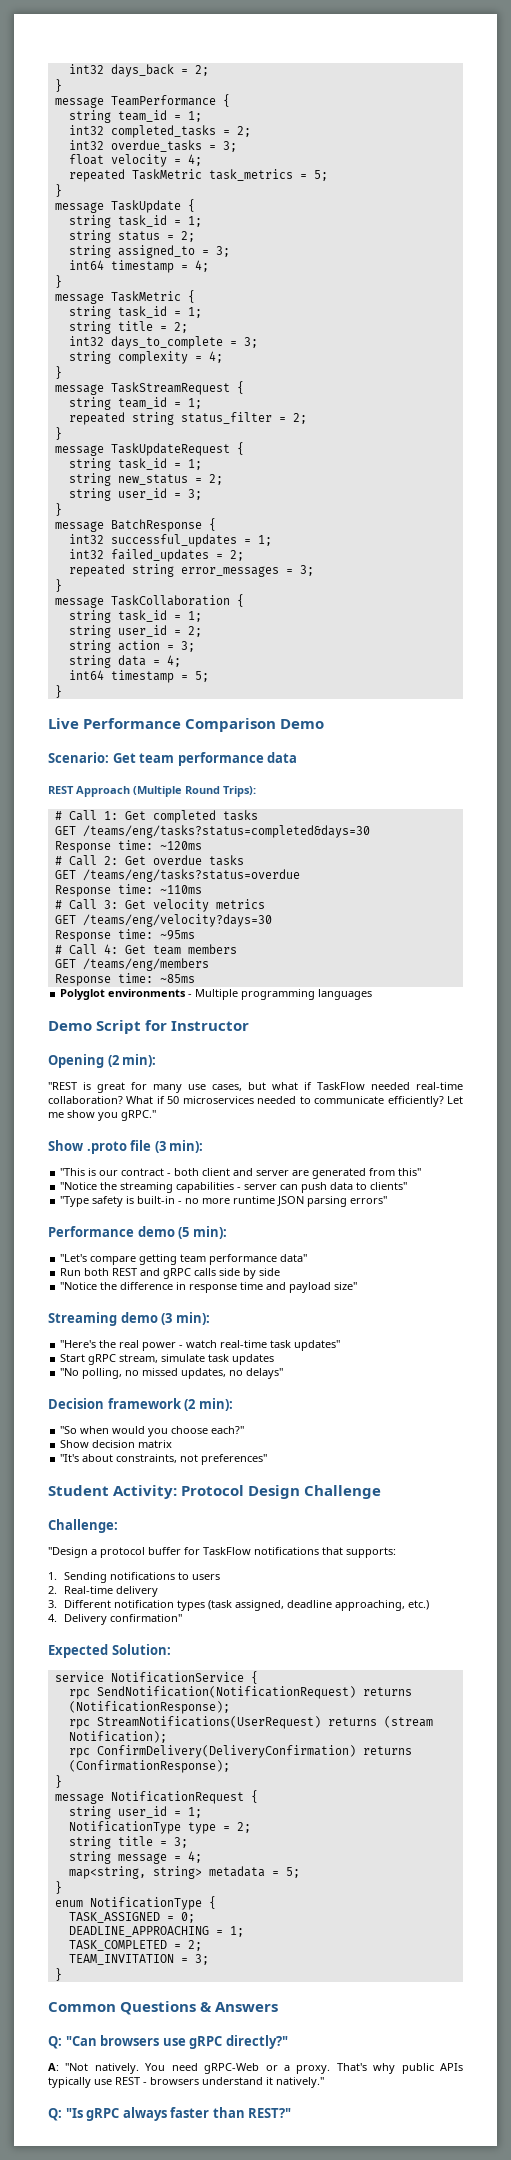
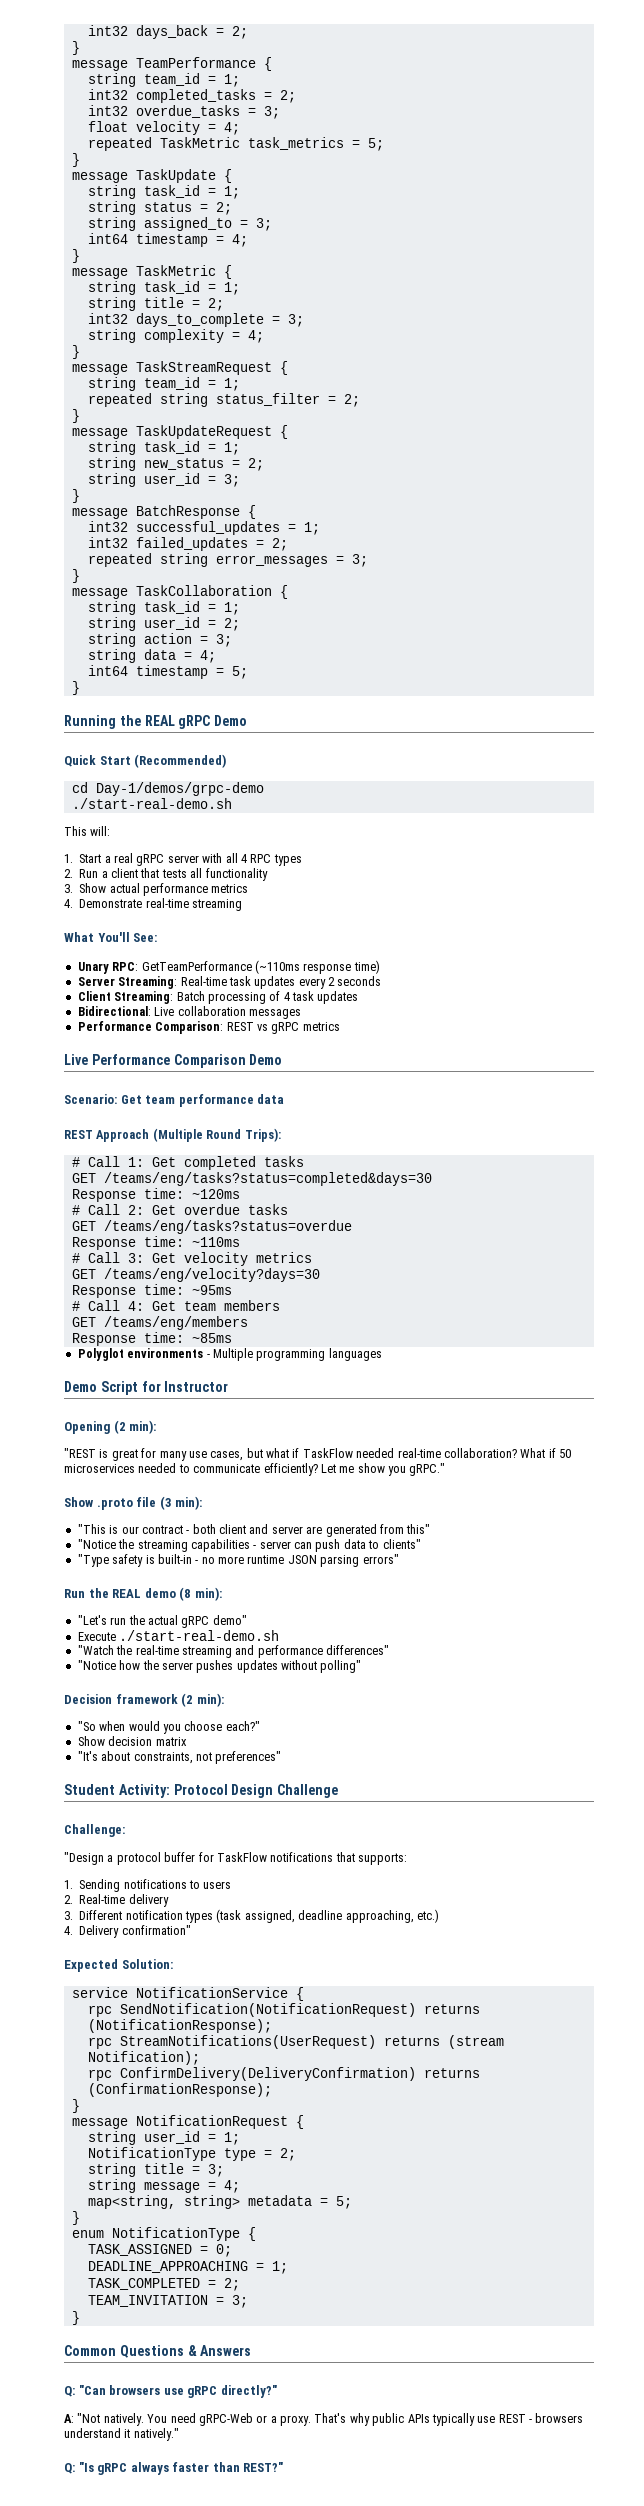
+ Running the REAL gRPC Demo
+ Quick Start (Recommended)
+ cd Day-1/demos/grpc-demo
+ ./start-real-demo.sh
+ This will:
+ 1. Start a real gRPC server with all 4 RPC types
+ 2. Run a client that tests all functionality
+ 3. Show actual performance metrics
+ 4. Demonstrate real-time streaming
+ What You'll See:
+ Unary RPC: GetTeamPerformance (~110ms response time)
+ Server Streaming: Real-time task updates every 2 seconds
+ Client Streaming: Batch processing of 4 task updates
+ Bidirectional: Live collaboration messages
+ Performance Comparison: REST vs gRPC metrics
- Performance demo (5 min):
- "Let's compare getting team performance data"
- Run both REST and gRPC calls side by side
- "Notice the difference in response time and payload size"
- Streaming demo (3 min):
- "Here's the real power - watch real-time task updates"
- Start gRPC stream, simulate task updates
- "No polling, no missed updates, no delays"
+ Run the REAL demo (8 min):
+ "Let's run the actual gRPC demo"
+ Execute ./start-real-demo.sh
+ "Watch the real-time streaming and performance differences"
+ "Notice how the server pushes updates without polling"

